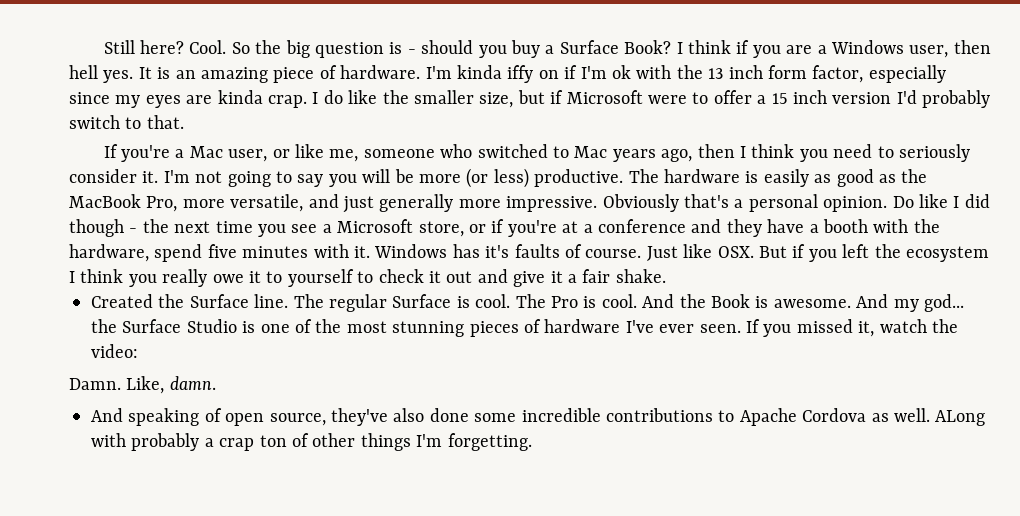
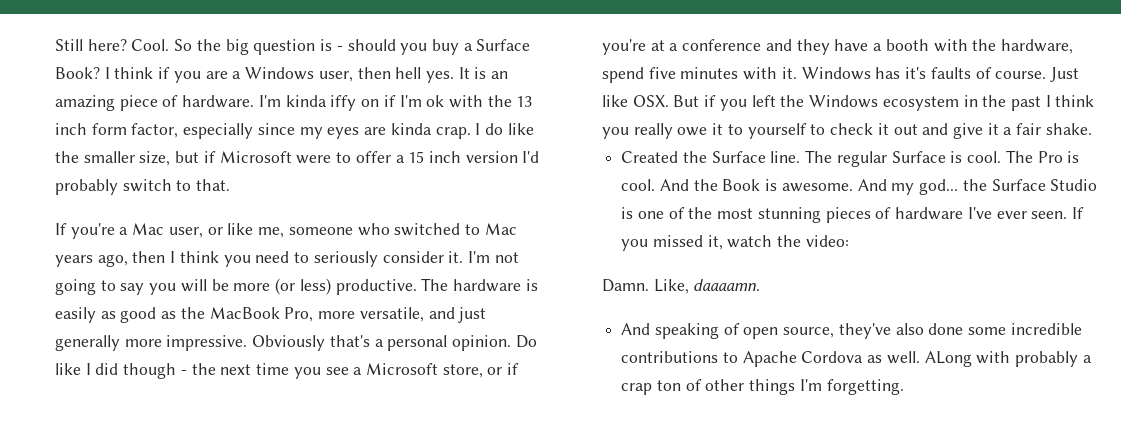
- Just like OSX. But if you left the ecosystem I think you really owe it to yourself to check it out and give it a fair shake.
+ Just like OSX. But if you left the Windows ecosystem in the past I think you really owe it to yourself to check it out and give it a fair shake.
- Like, damn.
+ Like, daaaamn.

